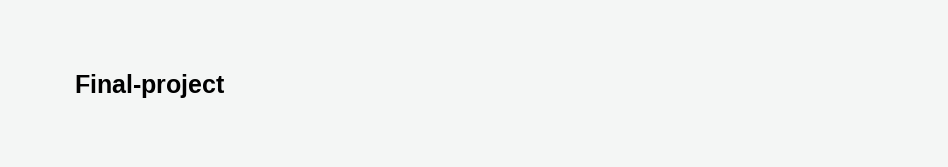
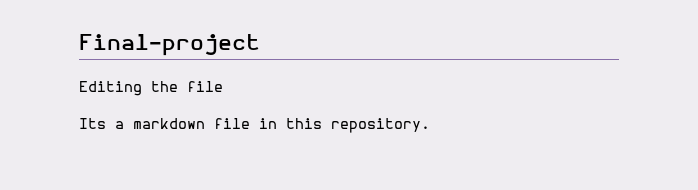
+ Editing the file
+ Its a markdown file in this repository.

